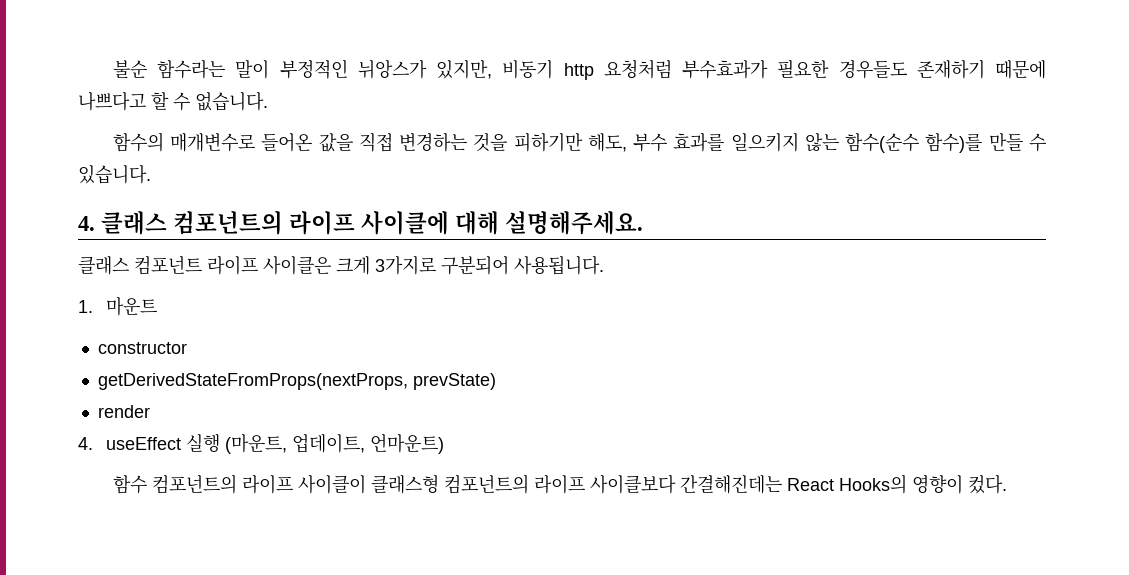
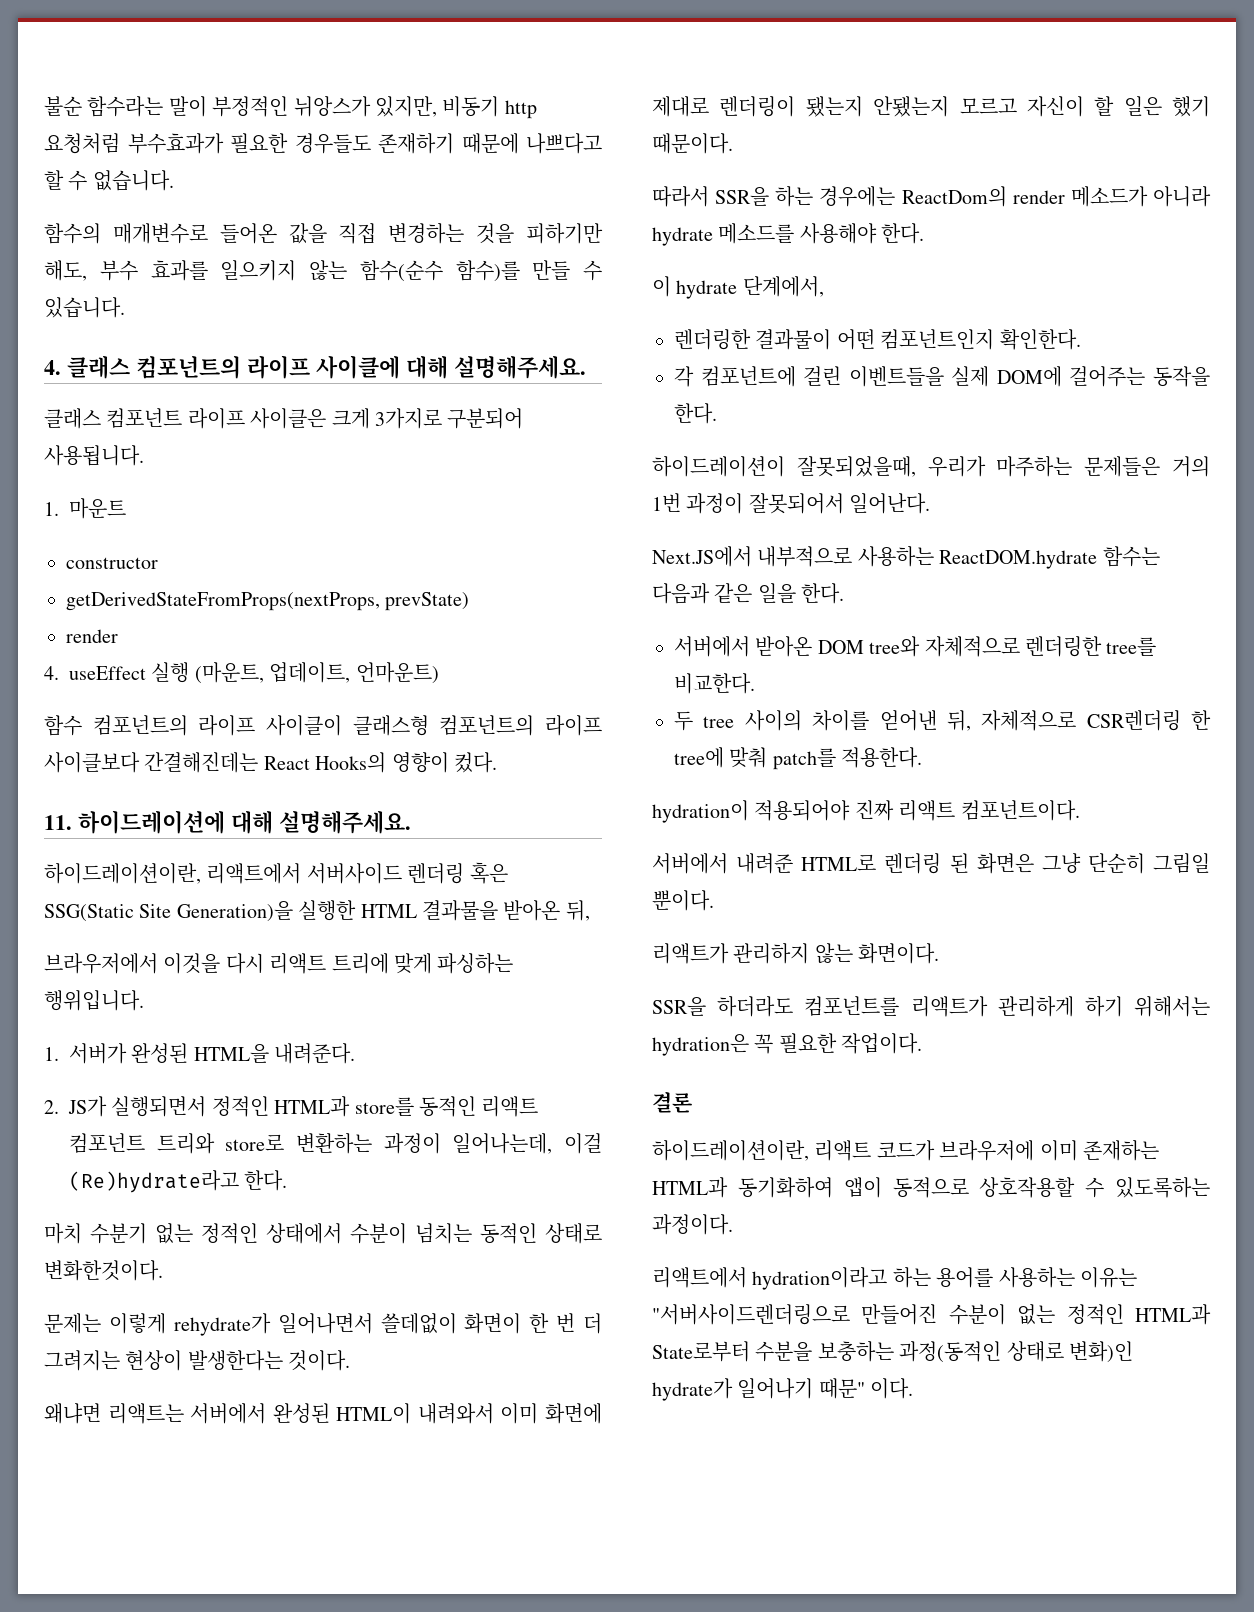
+ 11. 하이드레이션에 대해 설명해주세요.
+ 하이드레이션이란, 리액트에서 서버사이드 렌더링 혹은 SSG(Static Site Generation)을 실행한 HTML 결과물을 받아온 뒤,
+ 브라우저에서 이것을 다시 리액트 트리에 맞게 파싱하는 행위입니다.
+ 1. 서버가 완성된 HTML을 내려준다.
+ 2. JS가 실행되면서 정적인 HTML과 store를 동적인 리액트 컴포넌트 트리와 store로 변환하는 과정이 일어나는데, 이걸 (Re)hydrate라고 한다.
+ 마치 수분기 없는 정적인 상태에서 수분이 넘치는 동적인 상태로 변화한것이다.
+ 문제는 이렇게 rehydrate가 일어나면서 쓸데없이 화면이 한 번 더 그려지는 현상이 발생한다는 것이다.
+ 왜냐면 리액트는 서버에서 완성된 HTML이 내려와서 이미 화면에 제대로 렌더링이 됐는지 안됐는지 모르고 자신이 할 일은 했기 때문이다.
+ 따라서 SSR을 하는 경우에는 ReactDom의 render 메소드가 아니라 hydrate 메소드를 사용해야 한다.
+ 이 hydrate 단계에서,
+ 렌더링한 결과물이 어떤 컴포넌트인지 확인한다.
+ 각 컴포넌트에 걸린 이벤트들을 실제 DOM에 걸어주는 동작을 한다.
+ 하이드레이션이 잘못되었을때, 우리가 마주하는 문제들은 거의 1번 과정이 잘못되어서 일어난다.
+ Next.JS에서 내부적으로 사용하는 ReactDOM.hydrate 함수는 다음과 같은 일을 한다.
+ 서버에서 받아온 DOM tree와 자체적으로 렌더링한 tree를 비교한다.
+ 두 tree 사이의 차이를 얻어낸 뒤, 자체적으로 CSR렌더링 한 tree에 맞춰 patch를 적용한다.
+ hydration이 적용되어야 진짜 리액트 컴포넌트이다.
+ 서버에서 내려준 HTML로 렌더링 된 화면은 그냥 단순히 그림일 뿐이다.
+ 리액트가 관리하지 않는 화면이다.
+ SSR을 하더라도 컴포넌트를 리액트가 관리하게 하기 위해서는 hydration은 꼭 필요한 작업이다.
+ 결론
+ 하이드레이션이란, 리액트 코드가 브라우저에 이미 존재하는 HTML과 동기화하여 앱이 동적으로 상호작용할 수 있도록하는 과정이다.
+ 리액트에서 hydration이라고 하는 용어를 사용하는 이유는 "서버사이드렌더링으로 만들어진 수분이 없는 정적인 HTML과 State로부터 수분을 보충하는 과정(동적인 상태로 변화)인 hydrate가 일어나기 때문" 이다.

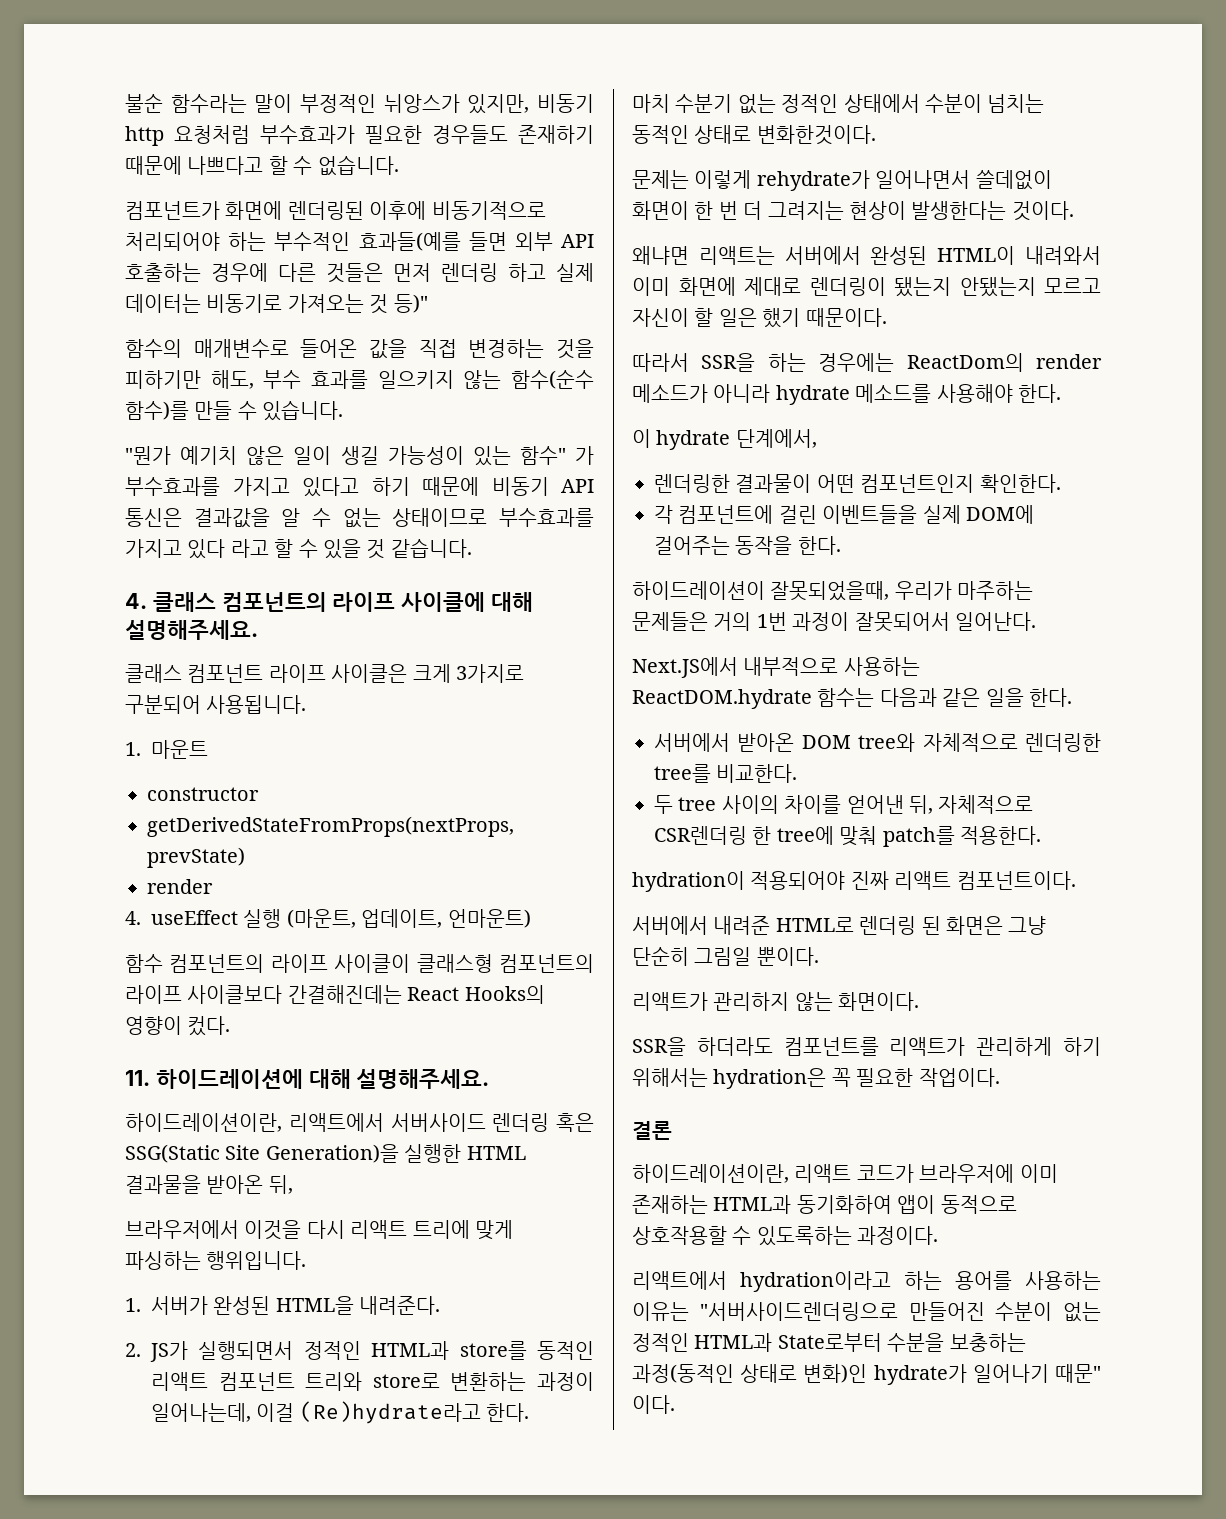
+ 컴포넌트가 화면에 렌더링된 이후에 비동기적으로 처리되어야 하는 부수적인 효과들(예를 들면 외부 API 호출하는 경우에 다른 것들은 먼저 렌더링 하고 실제 데이터는 비동기로 가져오는 것 등)"
+ "뭔가 예기치 않은 일이 생길 가능성이 있는 함수" 가 부수효과를 가지고 있다고 하기 때문에 비동기 API 통신은 결과값을 알 수 없는 상태이므로 부수효과를 가지고 있다 라고 할 수 있을 것 같습니다.

